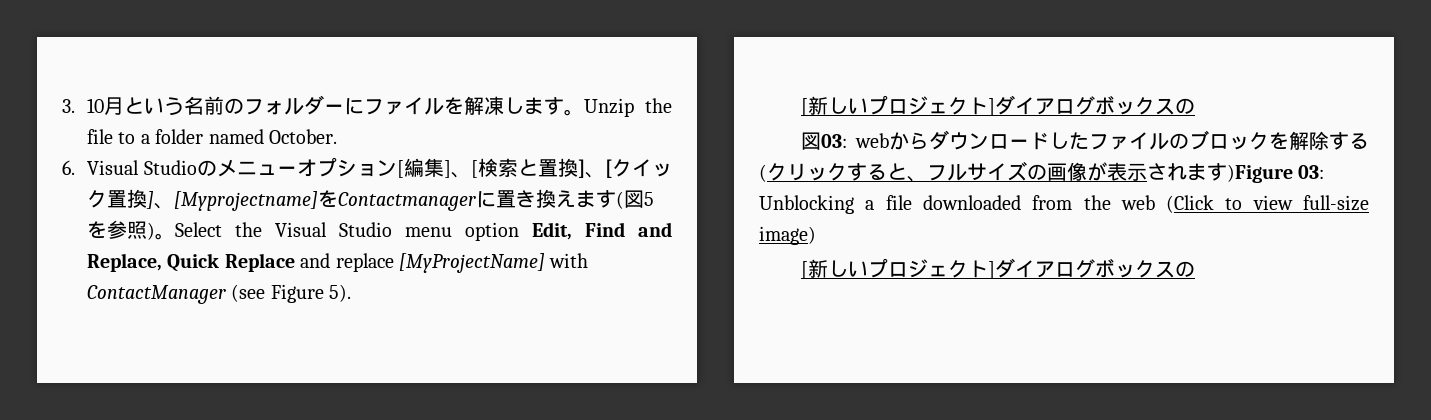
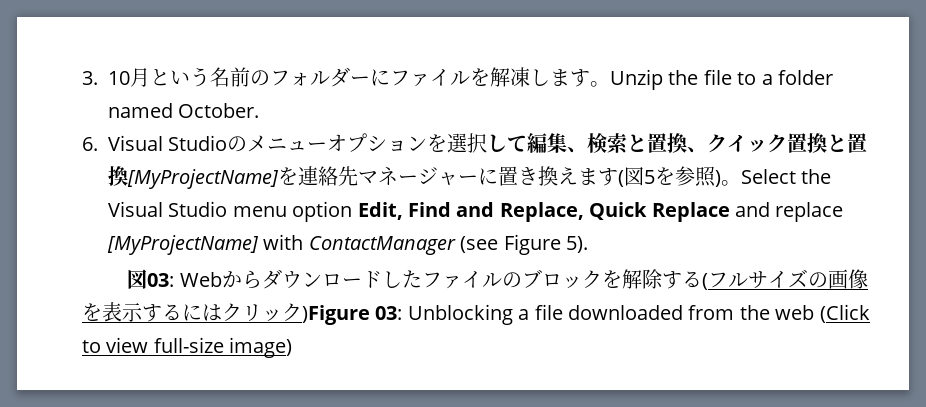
- 6. Visual Studioのメニューオプション[編集]、[検索と置換]、[クイック置換]、[Myprojectname]をContactmanagerに置き換えます(図5を参照)。
+ 6. Visual Studioのメニューオプションを選択して編集、検索と置換、クイック置換と置換[MyProjectName]を連絡先マネージャーに置き換えます(図5を参照)。
  Select the Visual Studio menu option Edit, Find and Replace, Quick Replace and replace [MyProjectName] with ContactManager (see Figure 5).
- [新しいプロジェクト]ダイアログボックスの
- 図03: webからダウンロードしたファイルのブロックを解除する(クリックすると、フルサイズの画像が表示されます)Figure 03: Unblocking a file downloaded from the web (Click to view full-size image)
- [新しいプロジェクト]ダイアログボックスの
+ 図03: Webからダウンロードしたファイルのブロックを解除する(フルサイズの画像を表示するにはクリック)Figure 03: Unblocking a file downloaded from the web (Click to view full-size image)

